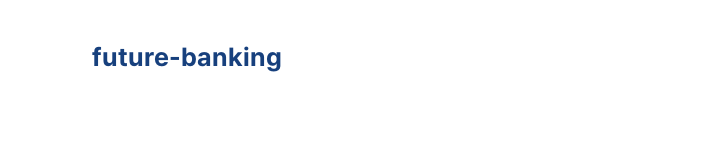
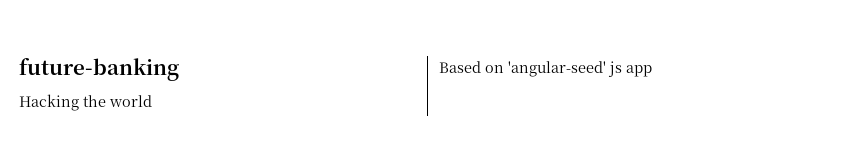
+ Hacking the world
+ Based on 'angular-seed' js app

